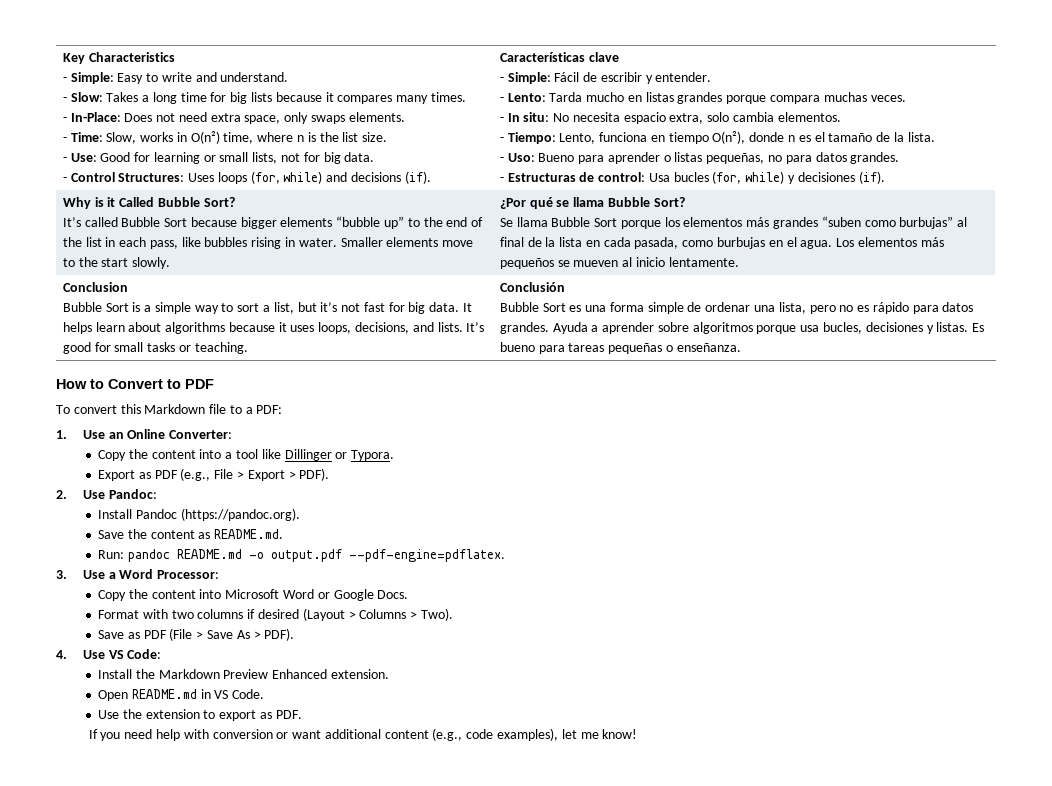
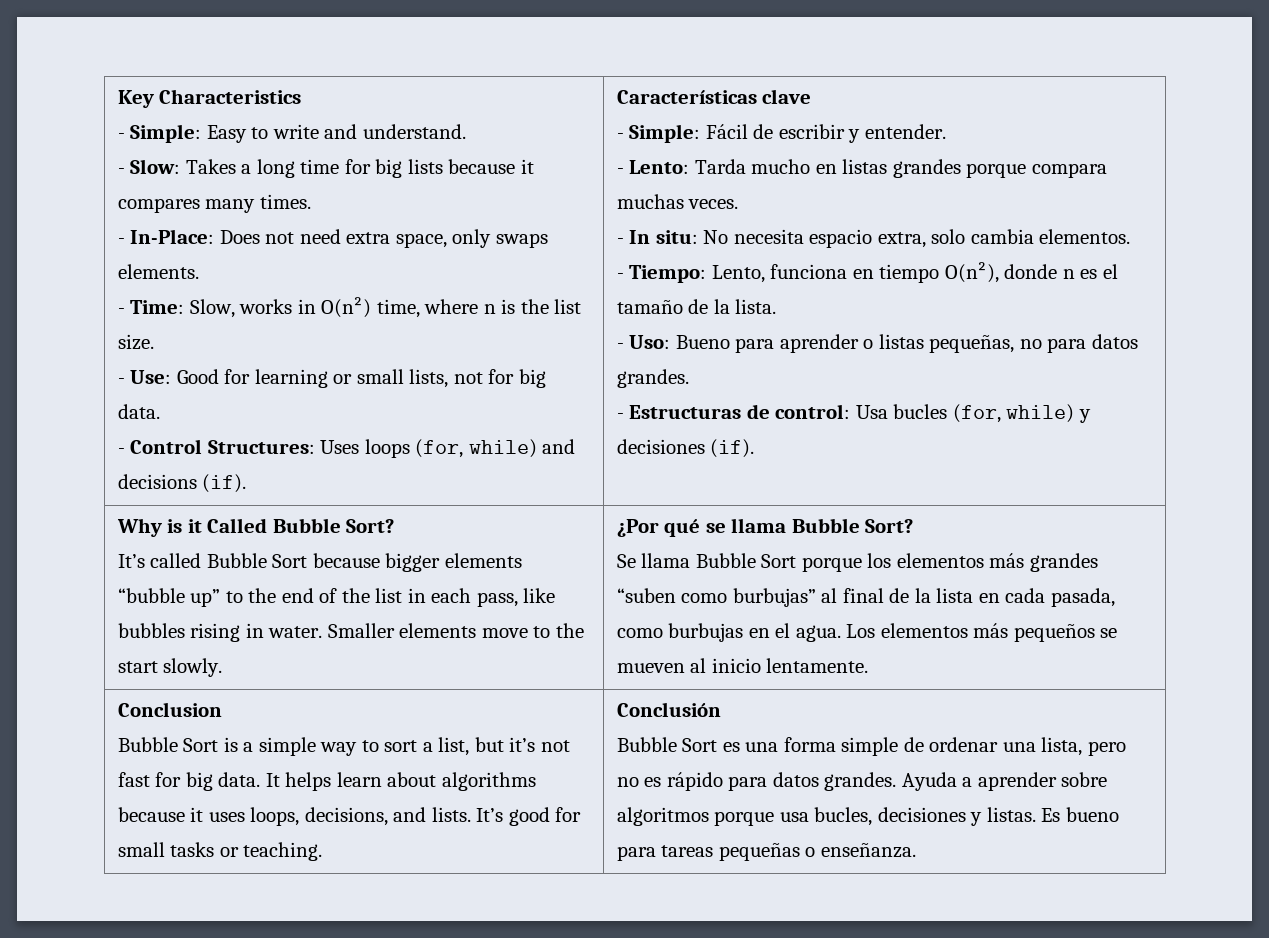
- How to Convert to PDF
- To convert this Markdown file to a PDF:
- 1. Use an Online Converter:
- Copy the content into a tool like Dillinger or Typora.
- Export as PDF (e.g., File > Export > PDF).
- 2. Use Pandoc:
- Install Pandoc (https://pandoc.org).
- Save the content as README.md.
- Run: pandoc README.md -o output.pdf --pdf-engine=pdflatex.
- 3. Use a Word Processor:
- Copy the content into Microsoft Word or Google Docs.
- Format with two columns if desired (Layout > Columns > Two).
- Save as PDF (File > Save As > PDF).
- 4. Use VS Code:
- Install the Markdown Preview Enhanced extension.
- Open README.md in VS Code.
- Use the extension to export as PDF.
- If you need help with conversion or want additional content (e.g., code examples), let me know!

